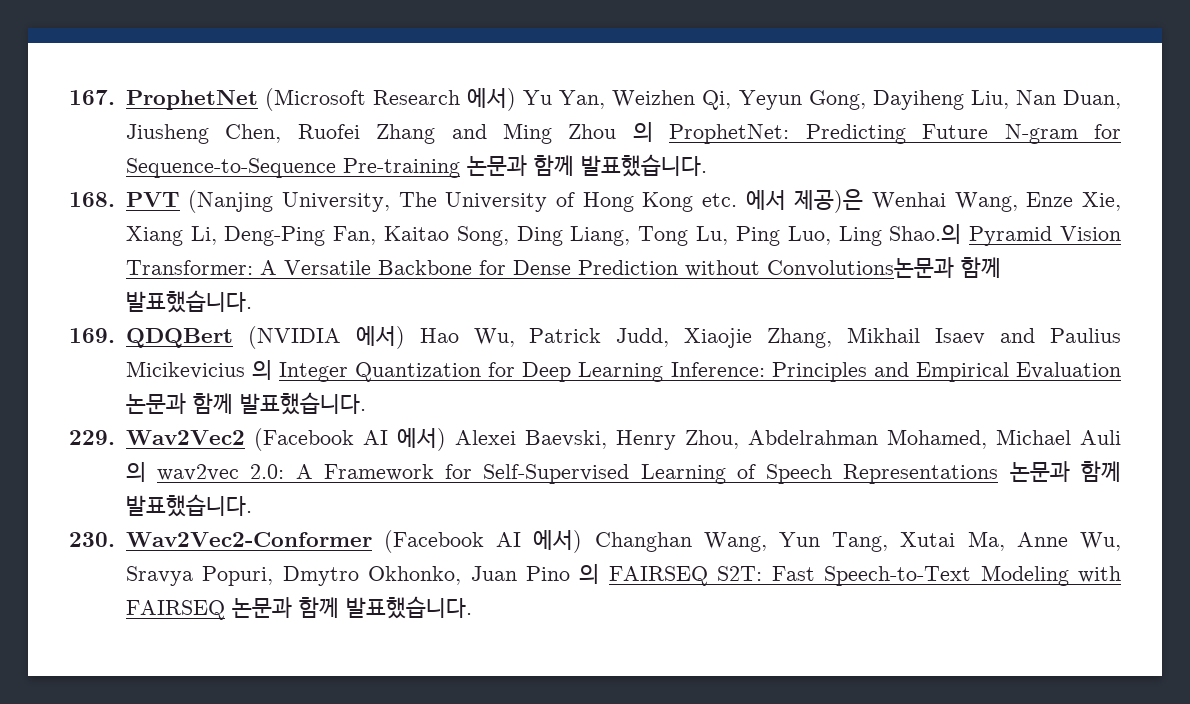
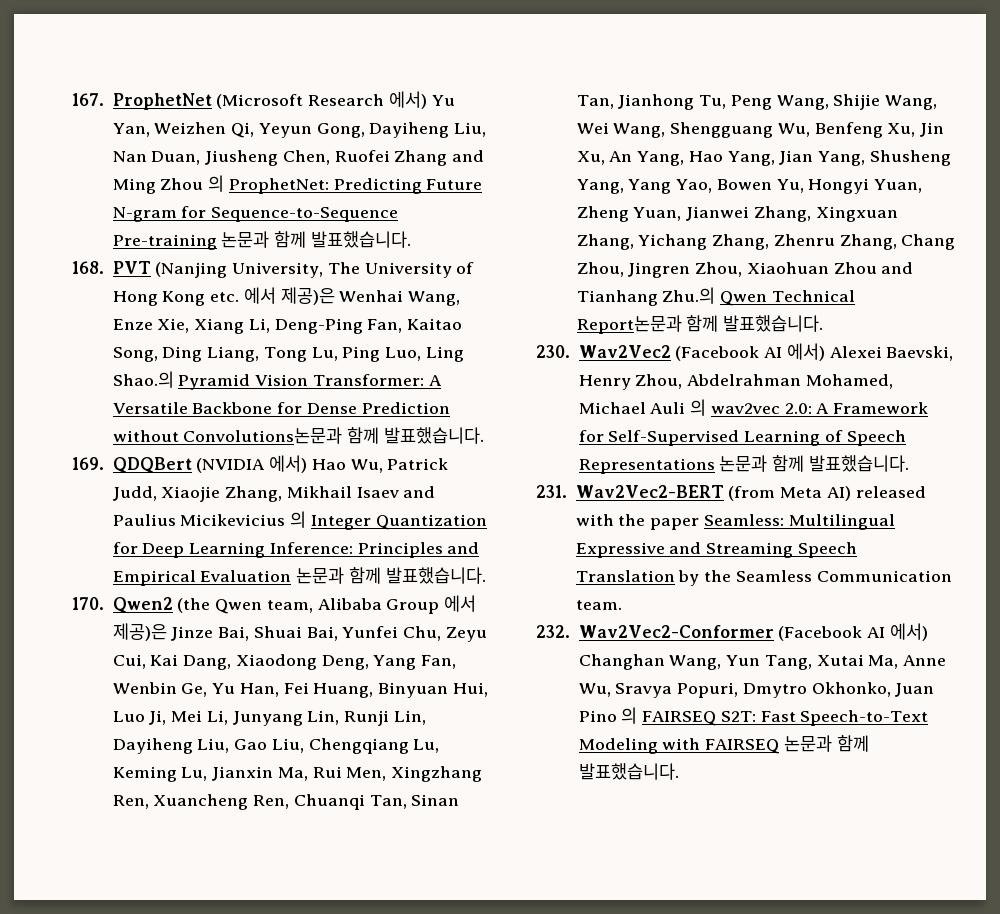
- 229. Wav2Vec2 (Facebook AI 에서) Alexei Baevski, Henry Zhou, Abdelrahman Mohamed, Michael Auli 의 wav2vec 2.0: A Framework for Self-Supervised Learning of Speech Representations 논문과 함께 발표했습니다.
+ 170. Qwen2 (the Qwen team, Alibaba Group 에서 제공)은 Jinze Bai, Shuai Bai, Yunfei Chu, Zeyu Cui, Kai Dang, Xiaodong Deng, Yang Fan, Wenbin Ge, Yu Han, Fei Huang, Binyuan Hui, Luo Ji, Mei Li, Junyang Lin, Runji Lin, Dayiheng Liu, Gao Liu, Chengqiang Lu, Keming Lu, Jianxin Ma, Rui Men, Xingzhang Ren, Xuancheng Ren, Chuanqi Tan, Sinan Tan, Jianhong Tu, Peng Wang, Shijie Wang, Wei Wang, Shengguang Wu, Benfeng Xu, Jin Xu, An Yang, Hao Yang, Jian Yang, Shusheng Yang, Yang Yao, Bowen Yu, Hongyi Yuan, Zheng Yuan, Jianwei Zhang, Xingxuan Zhang, Yichang Zhang, Zhenru Zhang, Chang Zhou, Jingren Zhou, Xiaohuan Zhou and Tianhang Zhu.의 Qwen Technical Report논문과 함께 발표했습니다.
+ 230. Wav2Vec2 (Facebook AI 에서) Alexei Baevski, Henry Zhou, Abdelrahman Mohamed, Michael Auli 의 wav2vec 2.0: A Framework for Self-Supervised Learning of Speech Representations 논문과 함께 발표했습니다.
- 230. Wav2Vec2-Conformer (Facebook AI 에서) Changhan Wang, Yun Tang, Xutai Ma, Anne Wu, Sravya Popuri, Dmytro Okhonko, Juan Pino 의 FAIRSEQ S2T: Fast Speech-to-Text Modeling with FAIRSEQ 논문과 함께 발표했습니다.
+ 231. Wav2Vec2-BERT (from Meta AI) released with the paper Seamless: Multilingual Expressive and Streaming Speech Translation by the Seamless Communication team.
+ 232. Wav2Vec2-Conformer (Facebook AI 에서) Changhan Wang, Yun Tang, Xutai Ma, Anne Wu, Sravya Popuri, Dmytro Okhonko, Juan Pino 의 FAIRSEQ S2T: Fast Speech-to-Text Modeling with FAIRSEQ 논문과 함께 발표했습니다.

